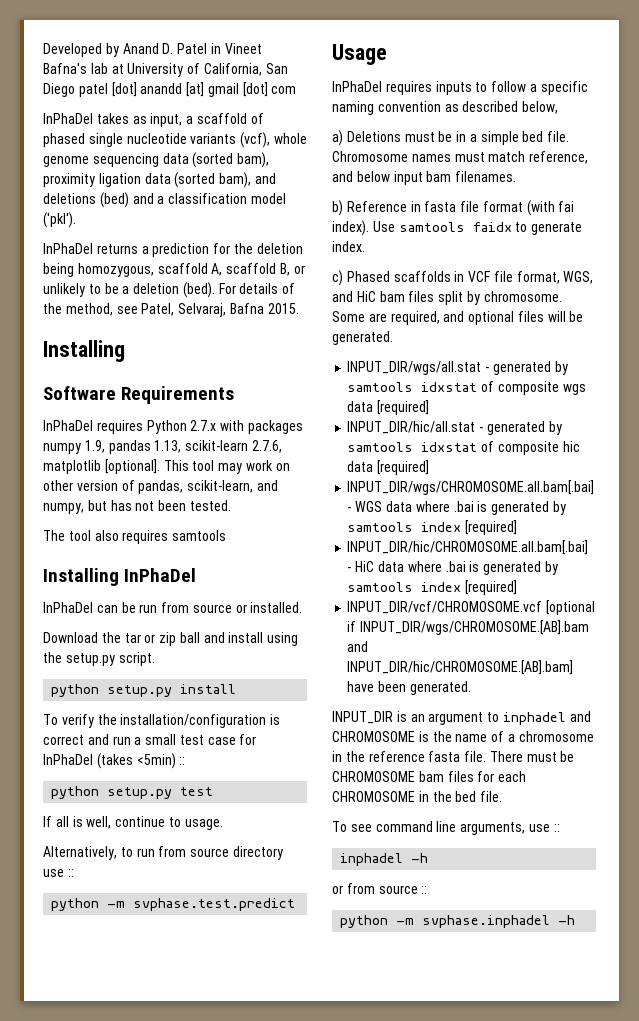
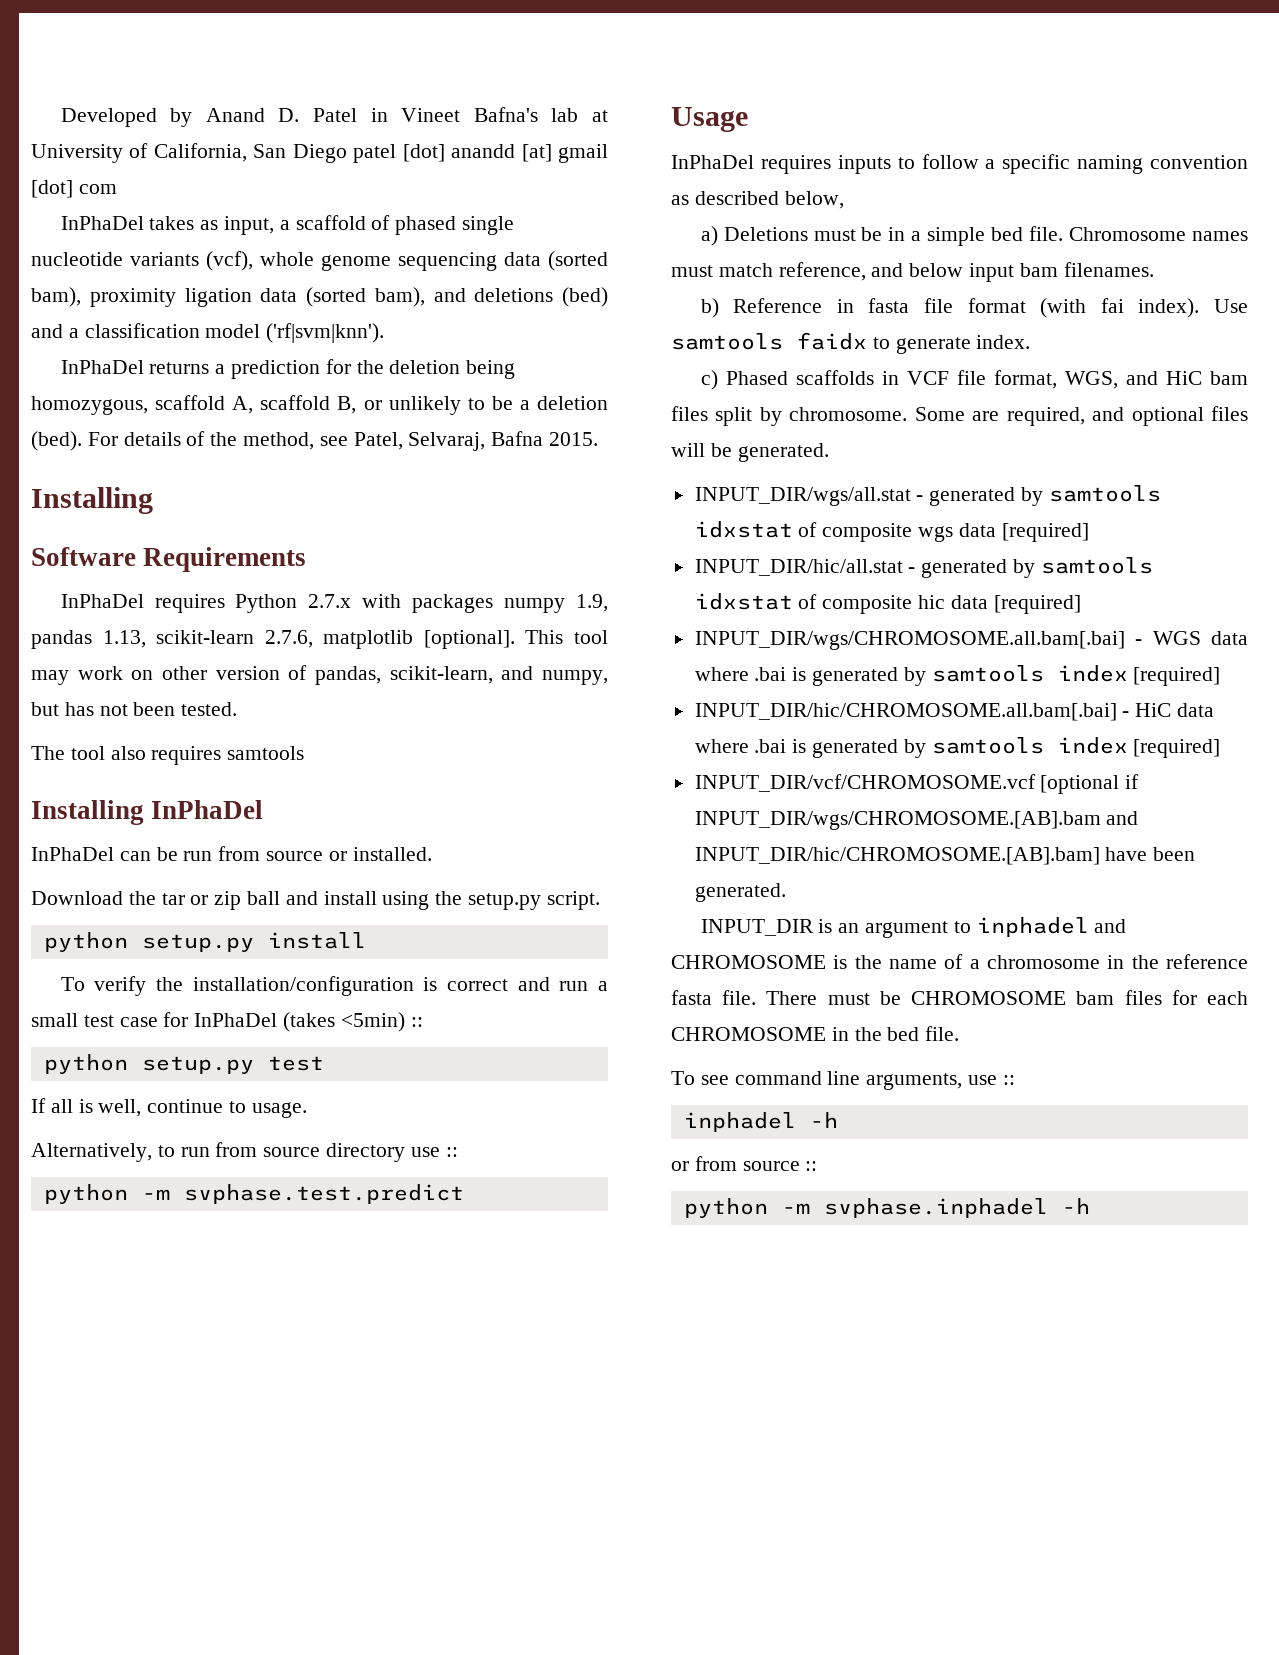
- InPhaDel takes as input, a scaffold of phased single nucleotide variants (vcf), whole genome sequencing data (sorted bam), proximity ligation data (sorted bam), and deletions (bed) and a classification model ('pkl').
+ InPhaDel takes as input, a scaffold of phased single nucleotide variants (vcf), whole genome sequencing data (sorted bam), proximity ligation data (sorted bam), and deletions (bed) and a classification model ('rf|svm|knn').

